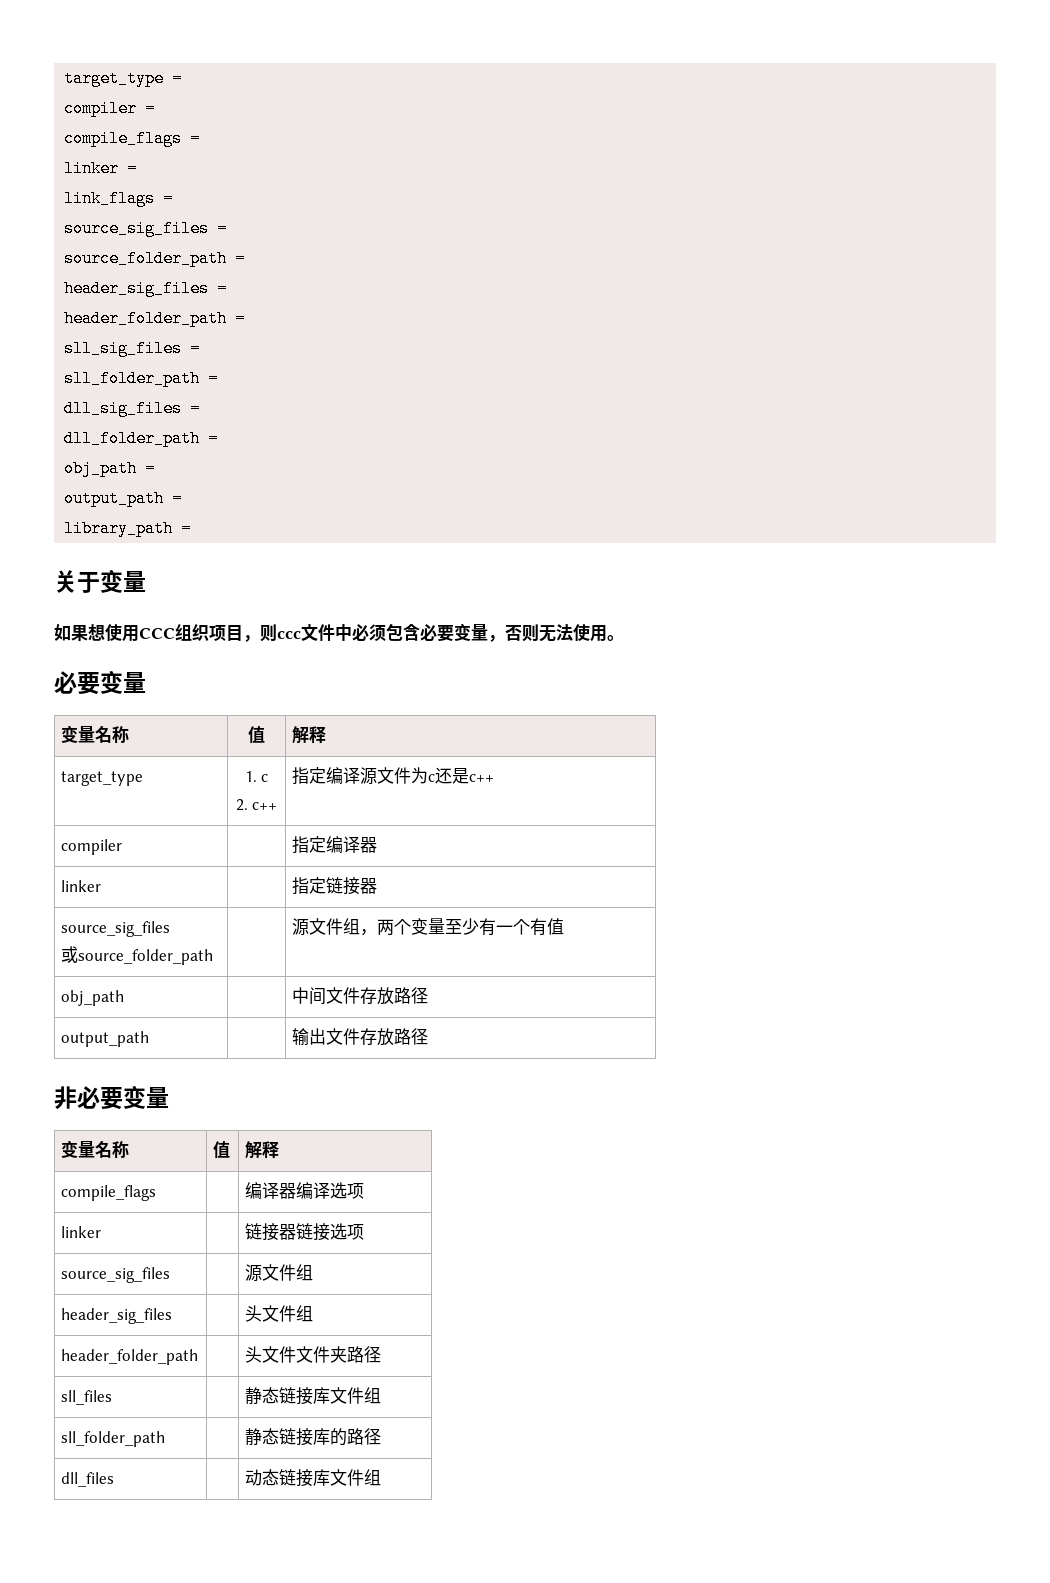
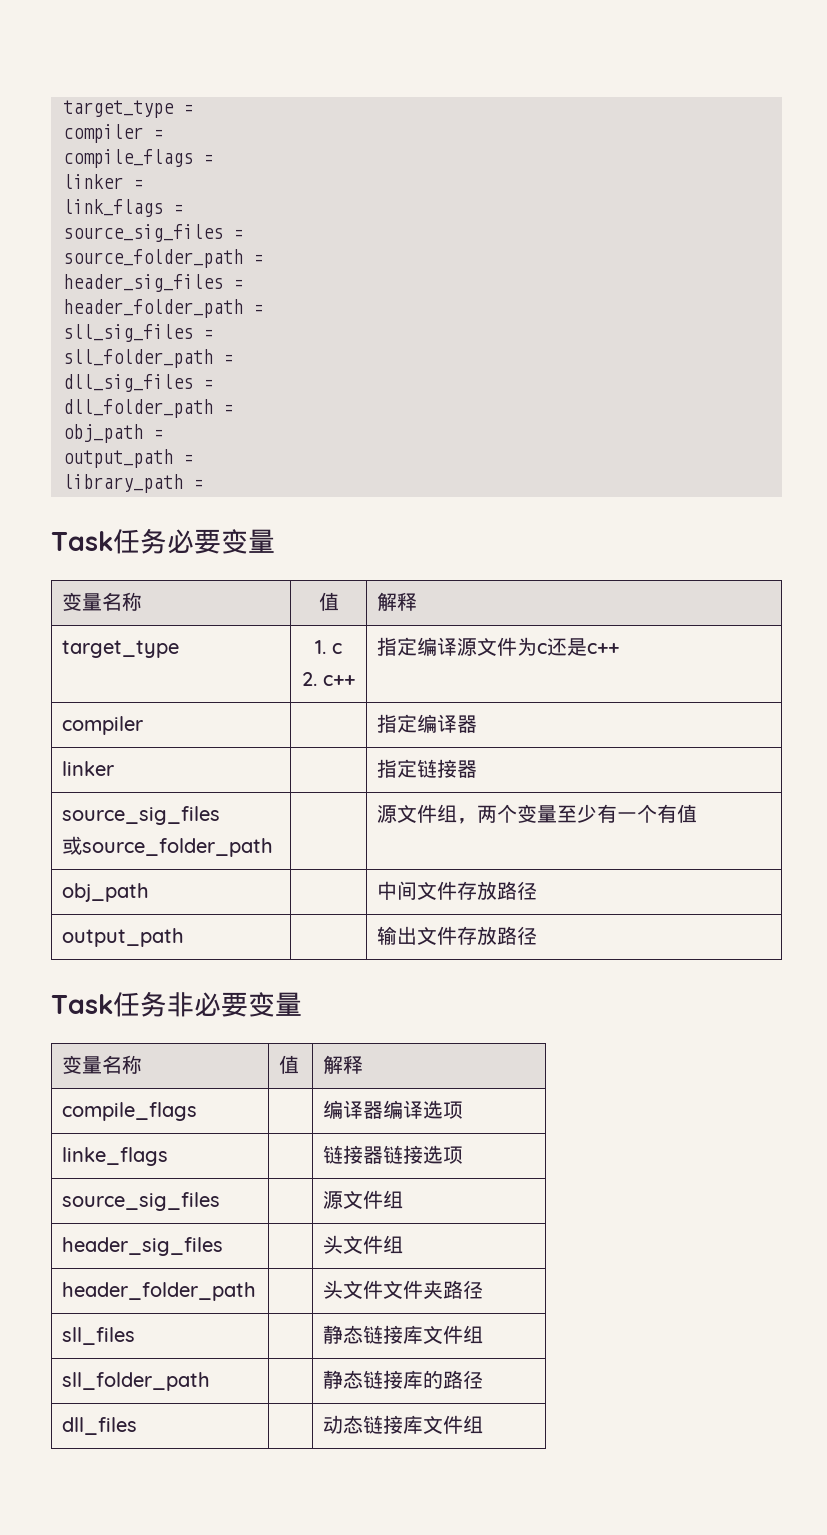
- 关于变量
- 如果想使用CCC组织项目，则ccc文件中必须包含必要变量，否则无法使用。
- 必要变量
+ Task任务必要变量
- 非必要变量
+ Task任务非必要变量
- linker | | 链接器链接选项
+ linke_flags | | 链接器链接选项

